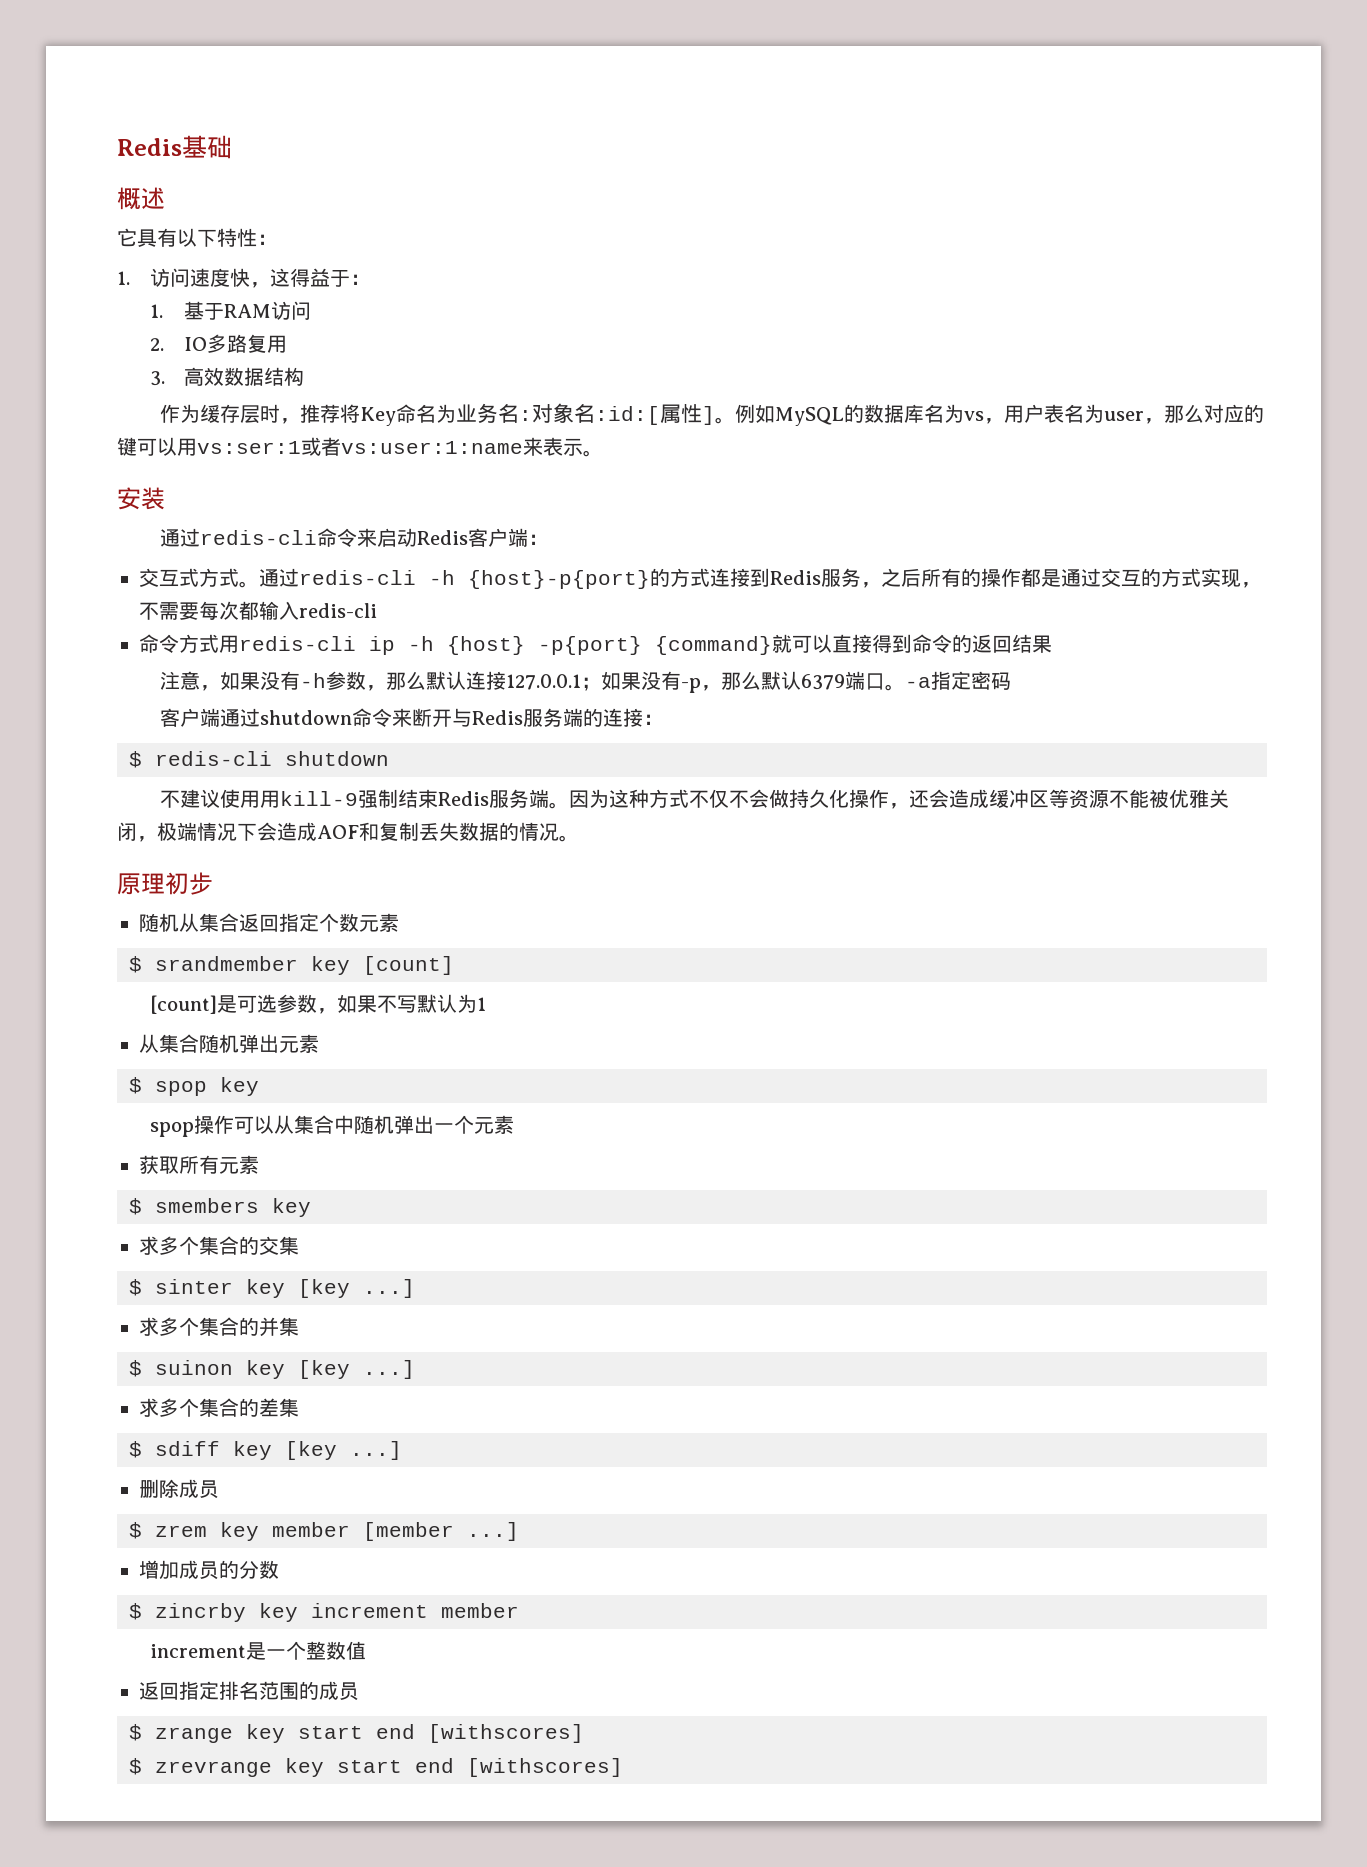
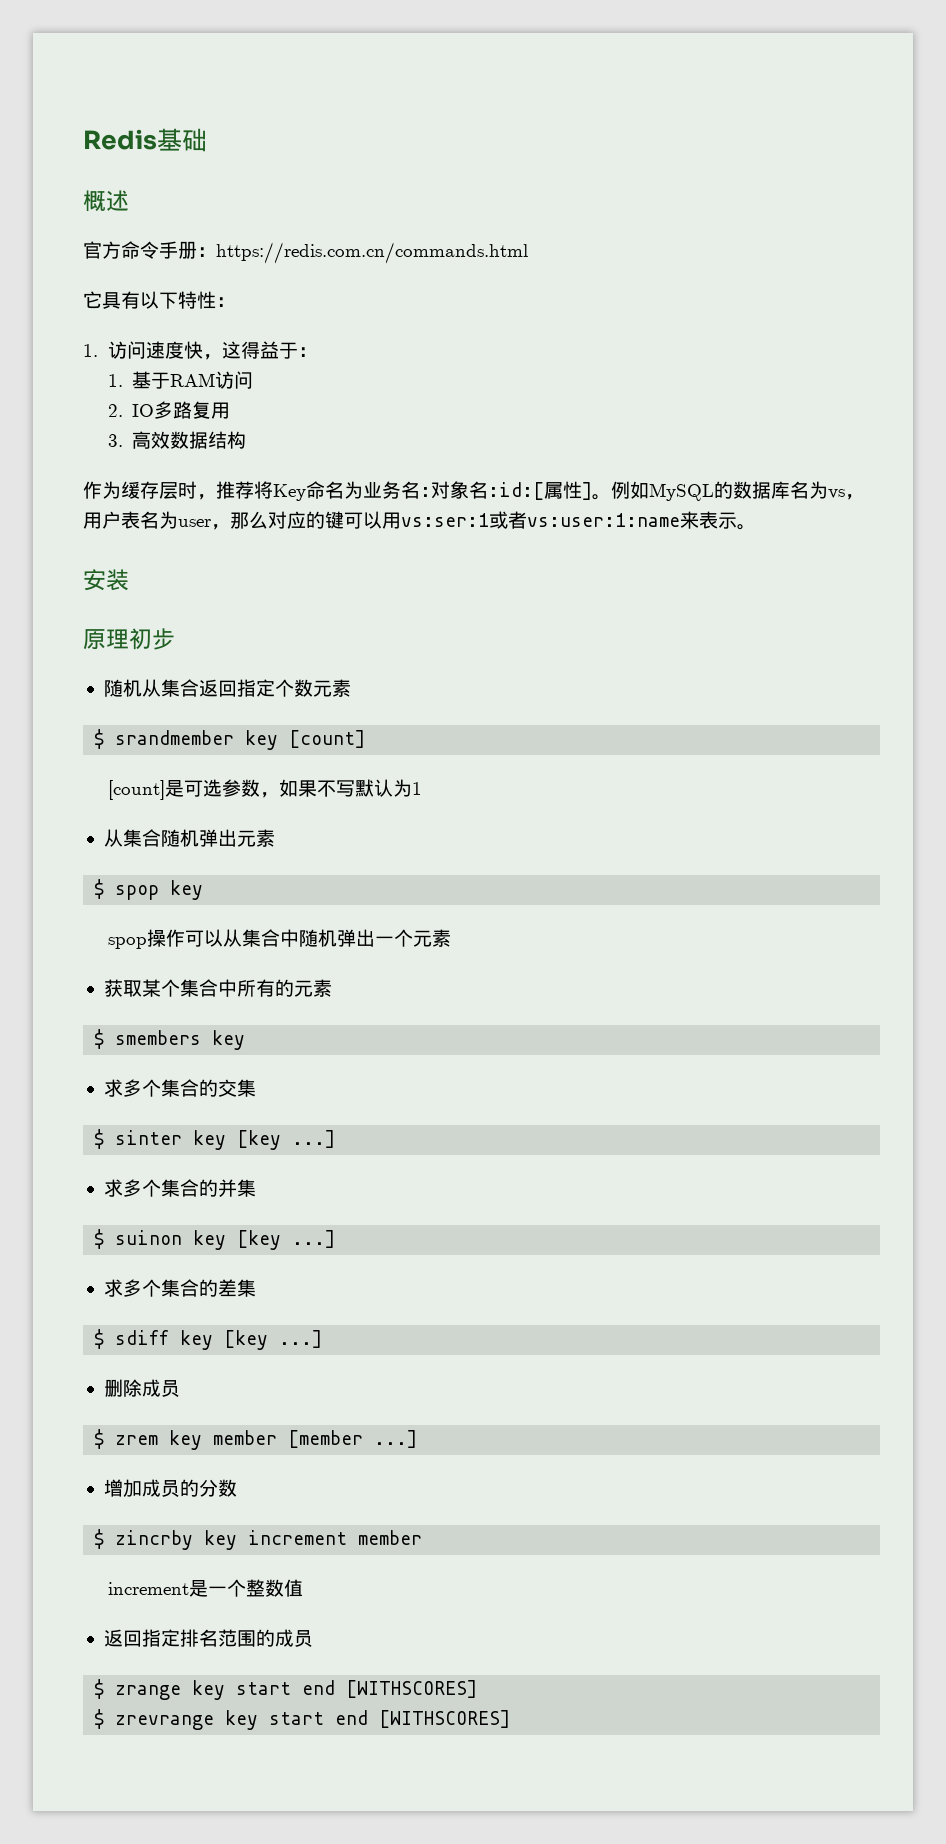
+ 官方命令手册：https://redis.com.cn/commands.html
- 通过redis-cli命令来启动Redis客户端：
- 交互式方式。通过redis-cli -h {host}-p{port}的方式连接到Redis服务，之后所有的操作都是通过交互的方式实现，不需要每次都输入redis-cli
- 命令方式用redis-cli ip -h {host} -p{port} {command}就可以直接得到命令的返回结果
- 注意，如果没有-h参数，那么默认连接127.0.0.1；如果没有-p，那么默认6379端口。-a指定密码
- 客户端通过shutdown命令来断开与Redis服务端的连接：
- $ redis-cli shutdown
- 不建议使用用kill-9强制结束Redis服务端。因为这种方式不仅不会做持久化操作，还会造成缓冲区等资源不能被优雅关闭，极端情况下会造成AOF和复制丢失数据的情况。
- 获取所有元素
+ 获取某个集合中所有的元素
- $ zrange key start end [withscores]
+ $ zrange key start end [WITHSCORES]
- $ zrevrange key start end [withscores]
+ $ zrevrange key start end [WITHSCORES]

